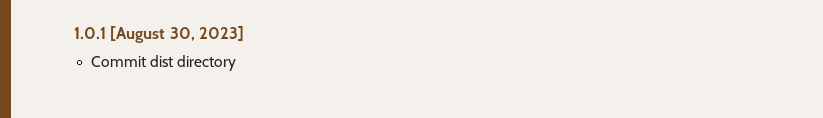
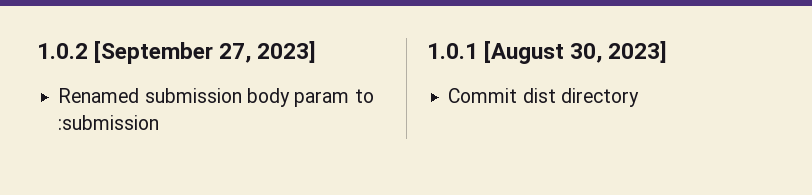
+ 1.0.2 [September 27, 2023]
+ Renamed submission body param to :submission

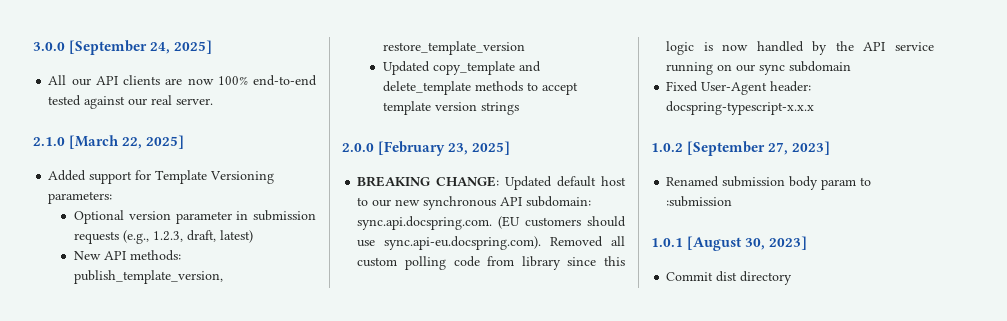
+ 3.0.0 [September 24, 2025]
+ All our API clients are now 100% end-to-end tested against our real server.
+ 2.1.0 [March 22, 2025]
+ Added support for Template Versioning parameters:
+ Optional version parameter in submission requests (e.g., 1.2.3, draft, latest)
+ New API methods: publish_template_version, restore_template_version
+ Updated copy_template and delete_template methods to accept template version strings
+ 2.0.0 [February 23, 2025]
+ BREAKING CHANGE: Updated default host to our new synchronous API subdomain: sync.api.docspring.com. (EU customers should use sync.api-eu.docspring.com). Removed all custom polling code from library since this logic is now handled by the API service running on our sync subdomain
+ Fixed User-Agent header: docspring-typescript-x.x.x

